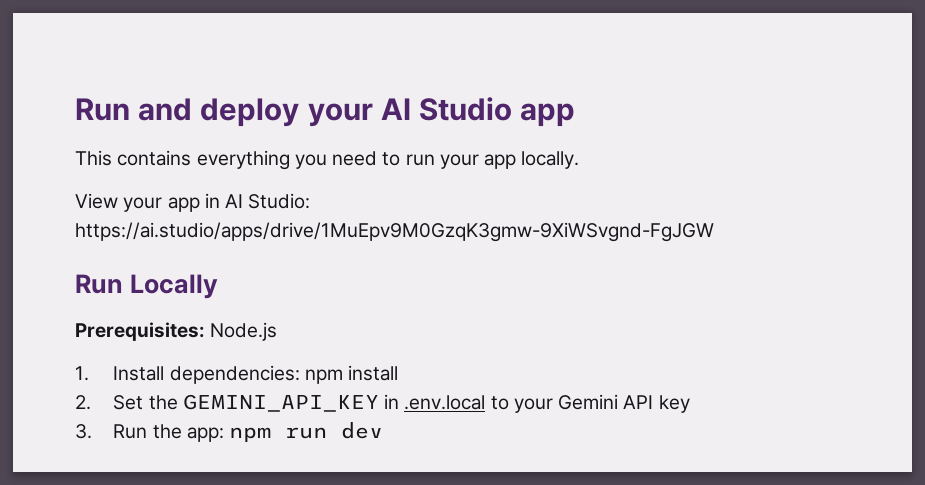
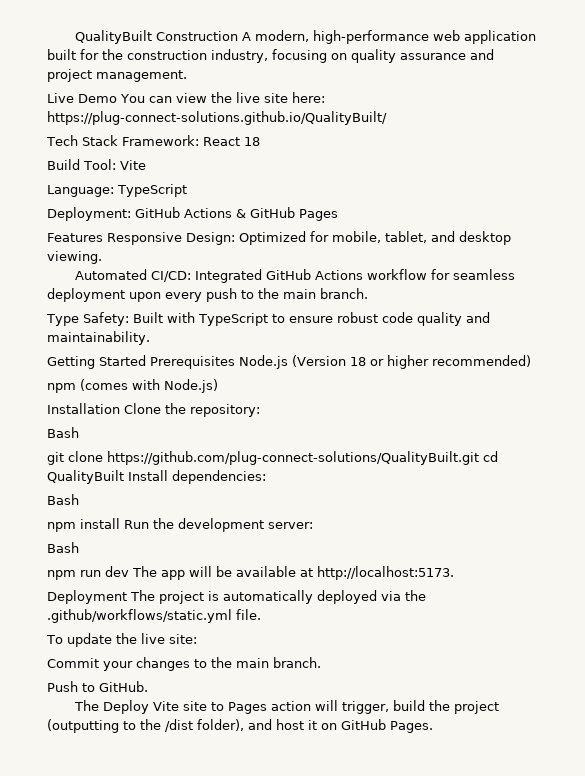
- Run and deploy your AI Studio app
- This contains everything you need to run your app locally.
- View your app in AI Studio: https://ai.studio/apps/drive/1MuEpv9M0GzqK3gmw-9XiWSvgnd-FgJGW
- Run Locally
- Prerequisites: Node.js
- 1. Install dependencies: npm install
- 2. Set the GEMINI_API_KEY in .env.local to your Gemini API key
- 3. Run the app: npm run dev
+ QualityBuilt Construction A modern, high-performance web application built for the construction industry, focusing on quality assurance and project management.
+ Live Demo You can view the live site here: https://plug-connect-solutions.github.io/QualityBuilt/
+ Tech Stack Framework: React 18
+ Build Tool: Vite
+ Language: TypeScript
+ Deployment: GitHub Actions & GitHub Pages
+ Features Responsive Design: Optimized for mobile, tablet, and desktop viewing.
+ Automated CI/CD: Integrated GitHub Actions workflow for seamless deployment upon every push to the main branch.
+ Type Safety: Built with TypeScript to ensure robust code quality and maintainability.
+ Getting Started Prerequisites Node.js (Version 18 or higher recommended)
+ npm (comes with Node.js)
+ Installation Clone the repository:
+ Bash
+ git clone https://github.com/plug-connect-solutions/QualityBuilt.git cd QualityBuilt Install dependencies:
+ Bash
+ npm install Run the development server:
+ Bash
+ npm run dev The app will be available at http://localhost:5173.
+ Deployment The project is automatically deployed via the .github/workflows/static.yml file.
+ To update the live site:
+ Commit your changes to the main branch.
+ Push to GitHub.
+ The Deploy Vite site to Pages action will trigger, build the project (outputting to the /dist folder), and host it on GitHub Pages.

